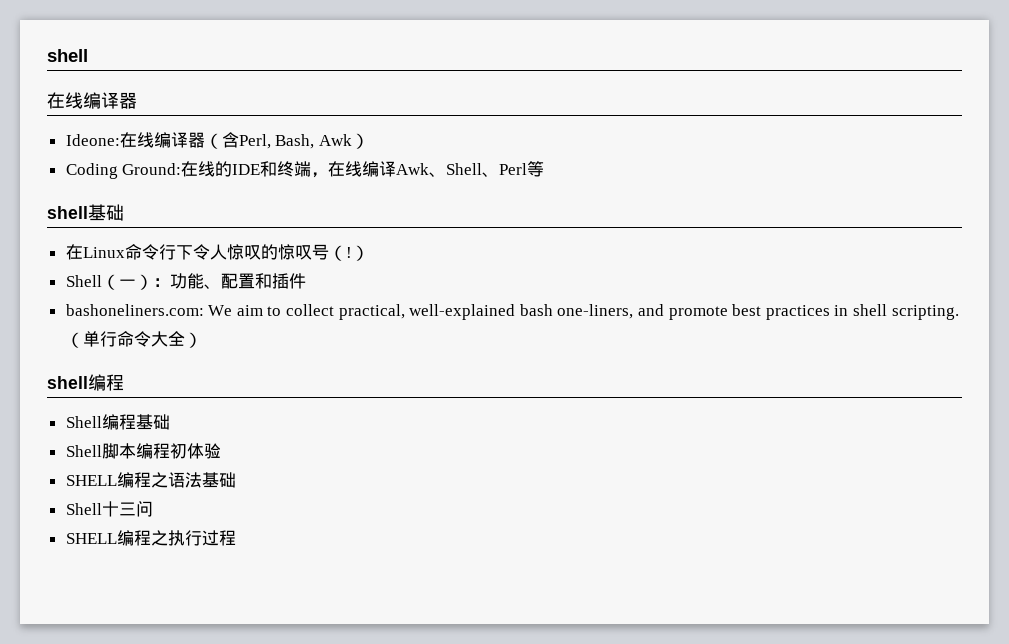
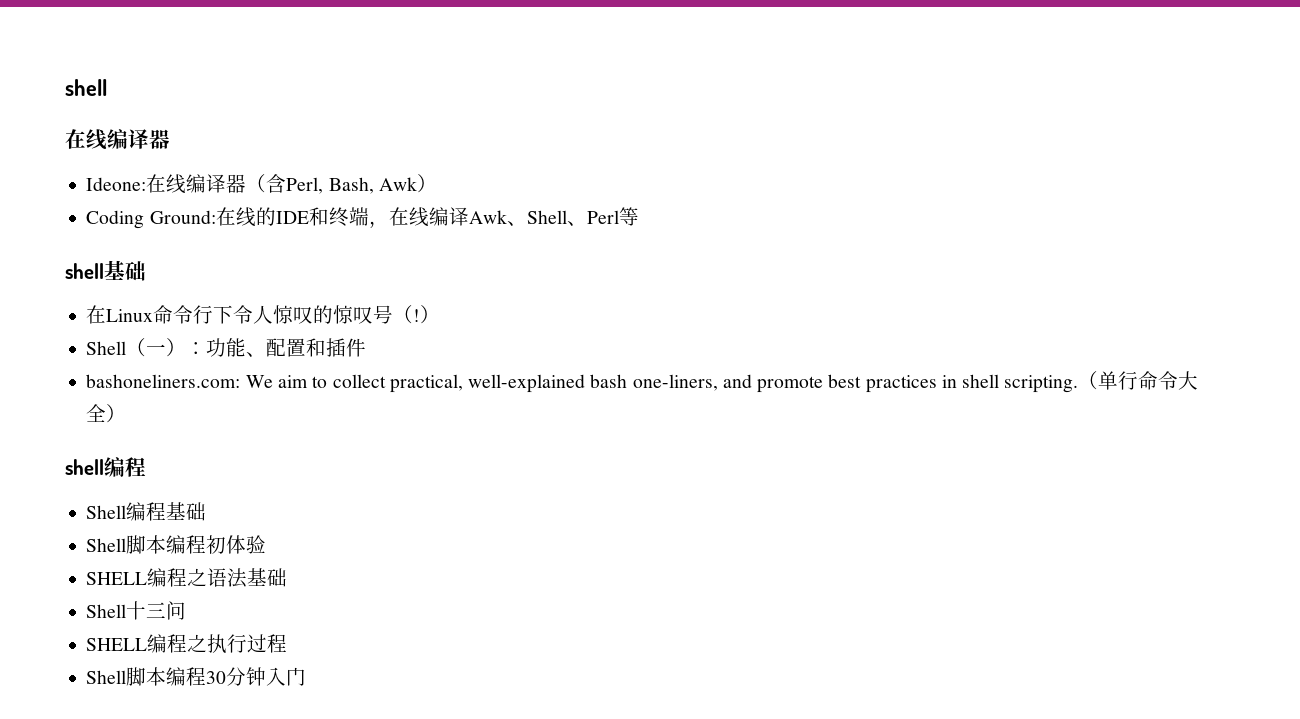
+ Shell脚本编程30分钟入门

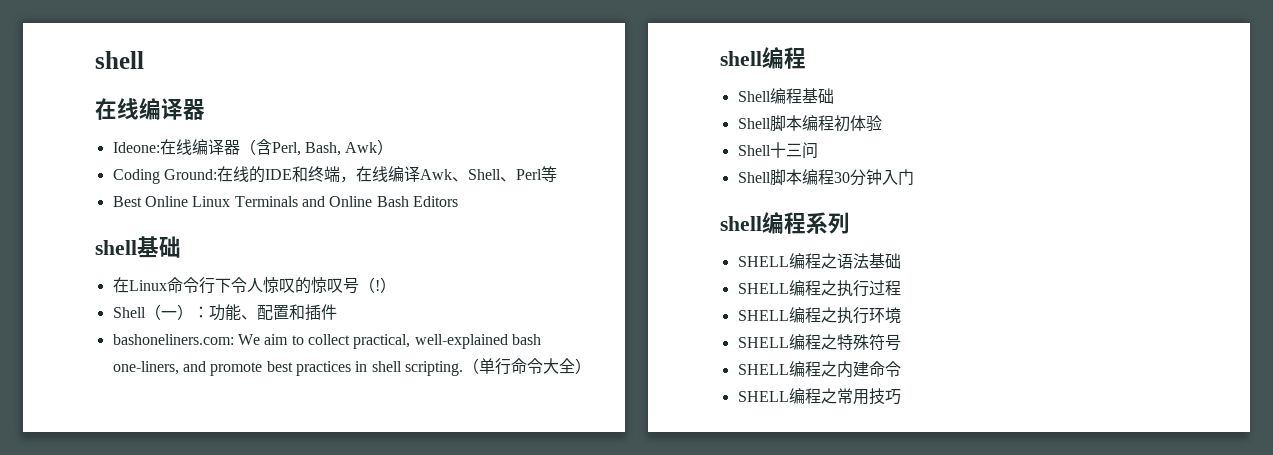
+ Best Online Linux Terminals and Online Bash Editors
- SHELL编程之语法基础
  Shell十三问
- SHELL编程之执行过程
+ shell编程系列
+ SHELL编程之语法基础
+ SHELL编程之执行过程
+ SHELL编程之执行环境
+ SHELL编程之特殊符号
+ SHELL编程之内建命令
+ SHELL编程之常用技巧

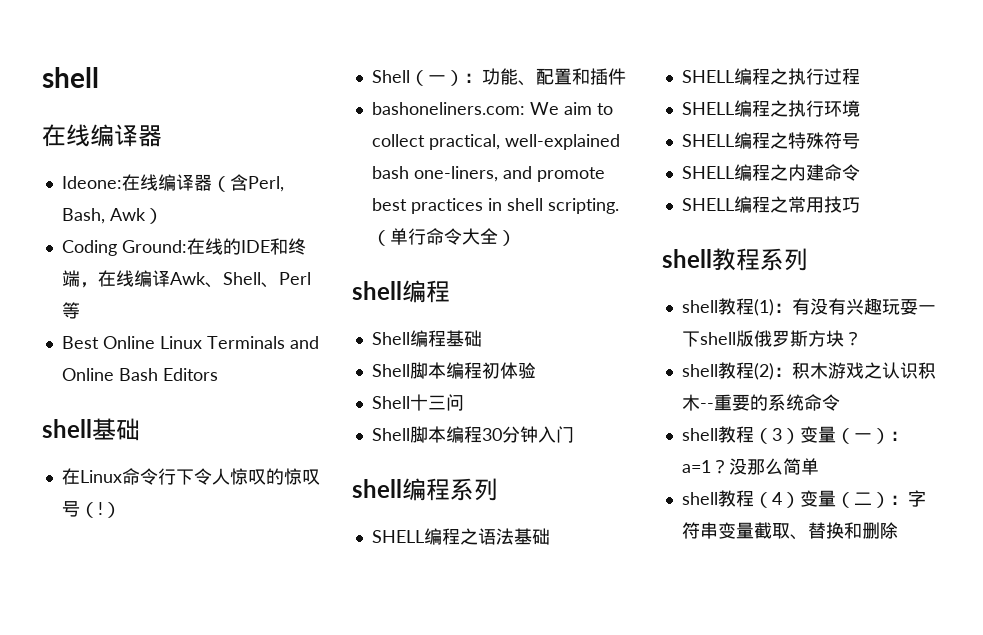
+ shell教程系列
+ shell教程(1)：有没有兴趣玩耍一下shell版俄罗斯方块？
+ shell教程(2)：积木游戏之认识积木--重要的系统命令
+ shell教程（3）变量（一）：a=1？没那么简单
+ shell教程（4）变量（二）：字符串变量截取、替换和删除

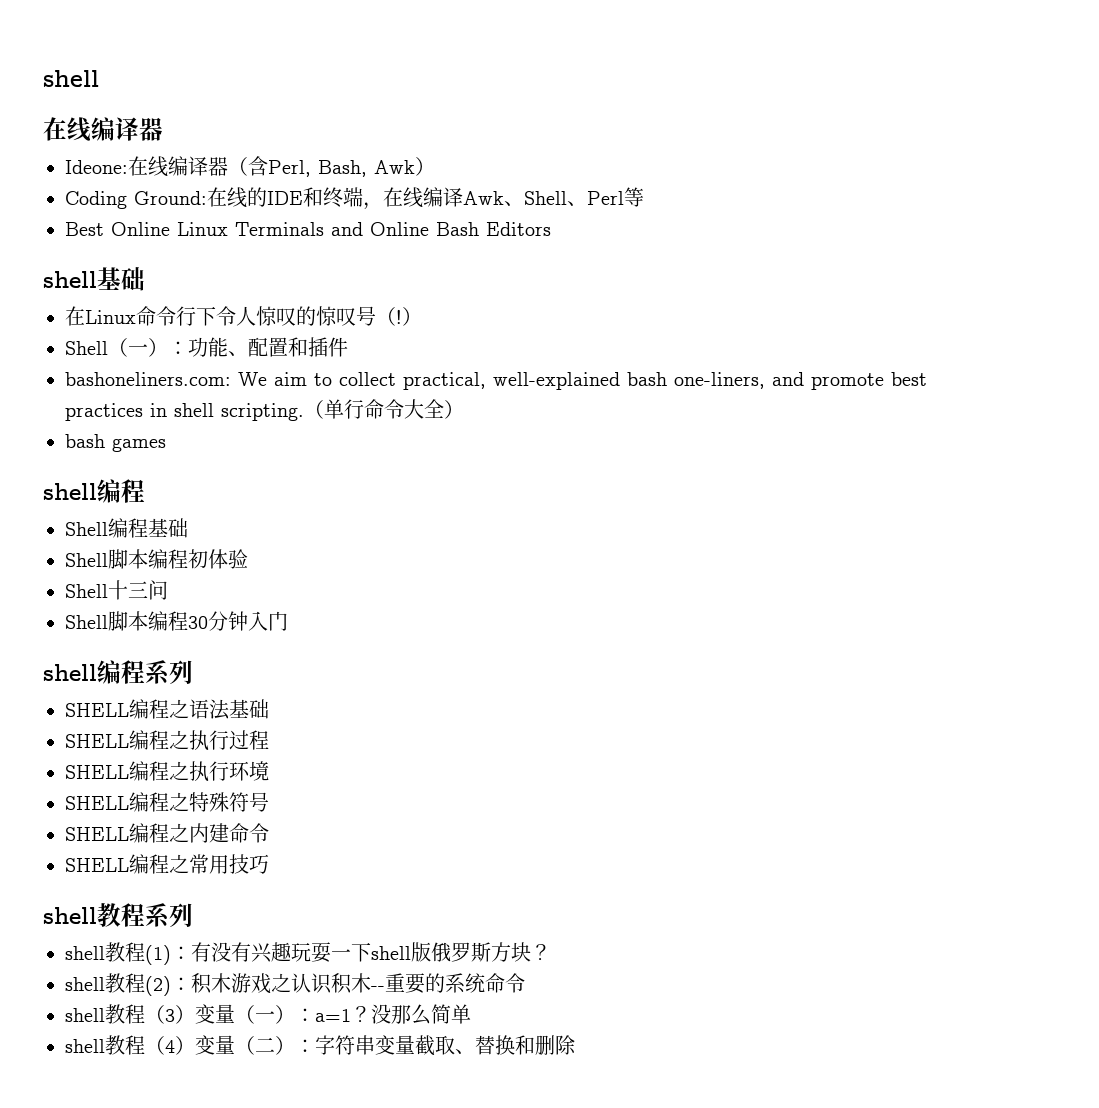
+ bash games

